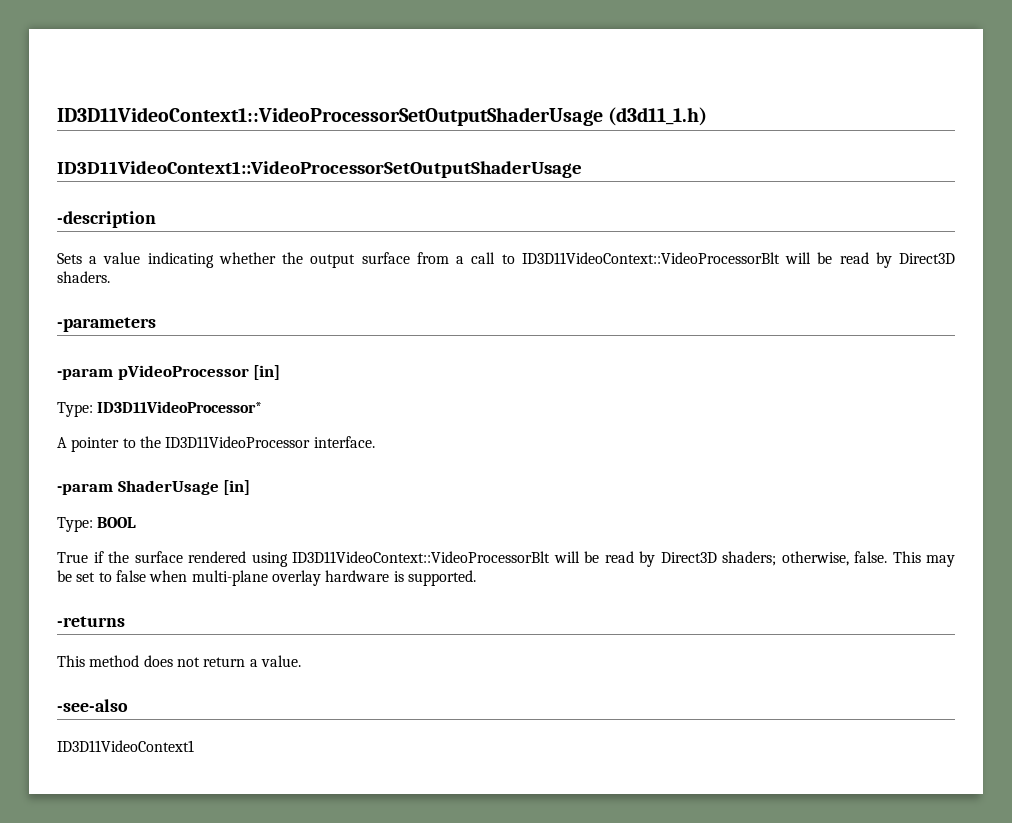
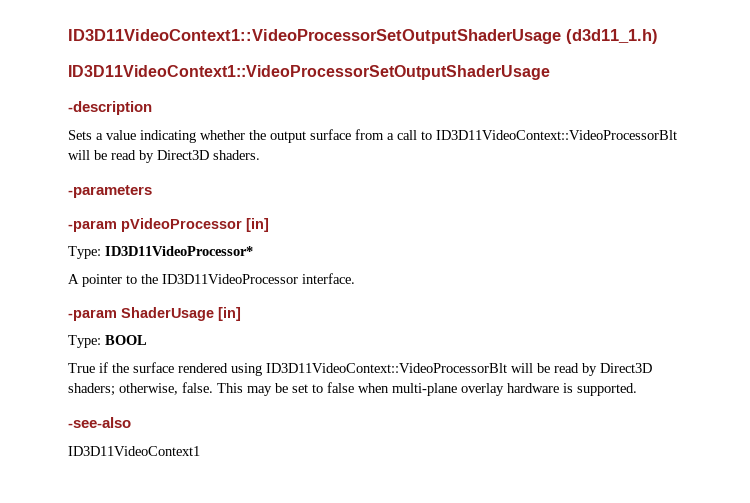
- -returns
- This method does not return a value.

